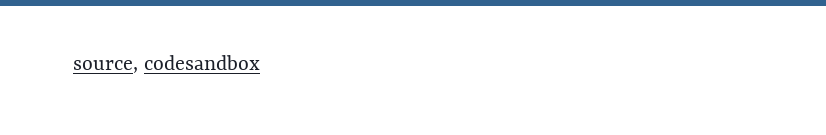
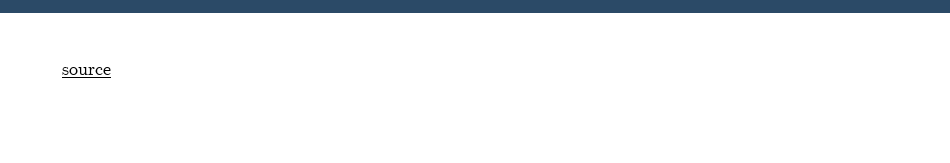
- source, codesandbox
+ source

